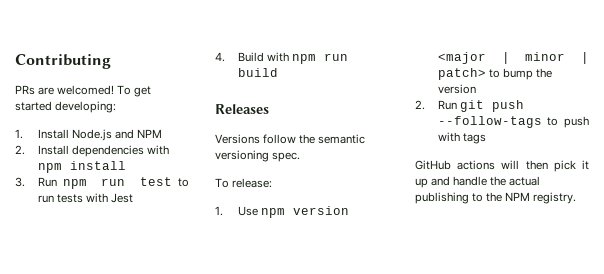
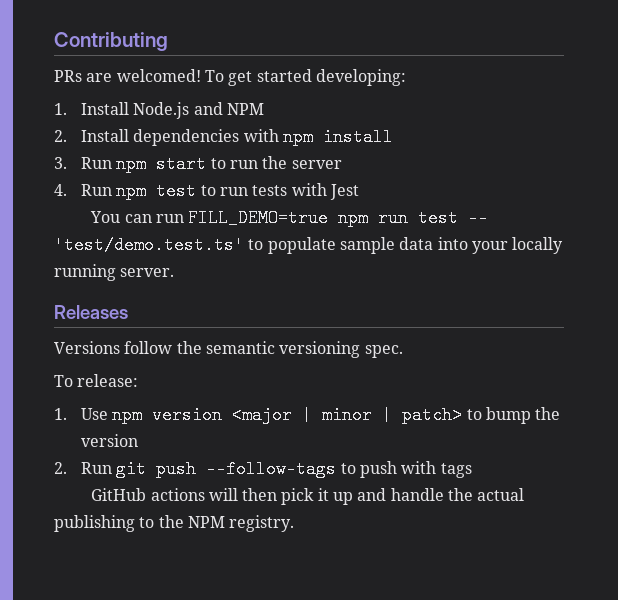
- 3. Run npm run test to run tests with Jest
+ 3. Run npm start to run the server
+ 4. Run npm test to run tests with Jest
- 4. Build with npm run build
+ You can run FILL_DEMO=true npm run test -- 'test/demo.test.ts' to populate sample data into your locally running server.

